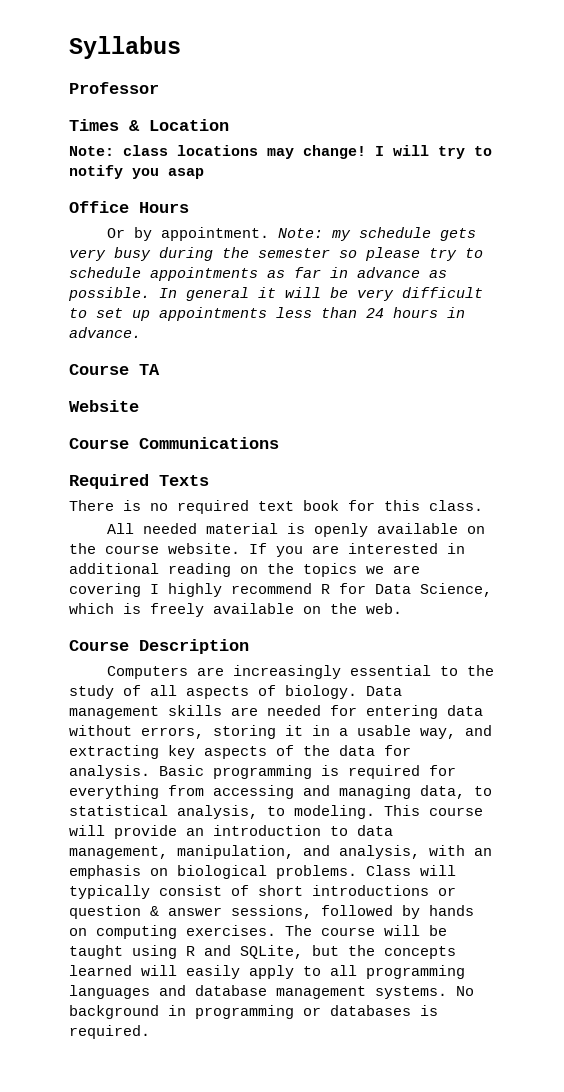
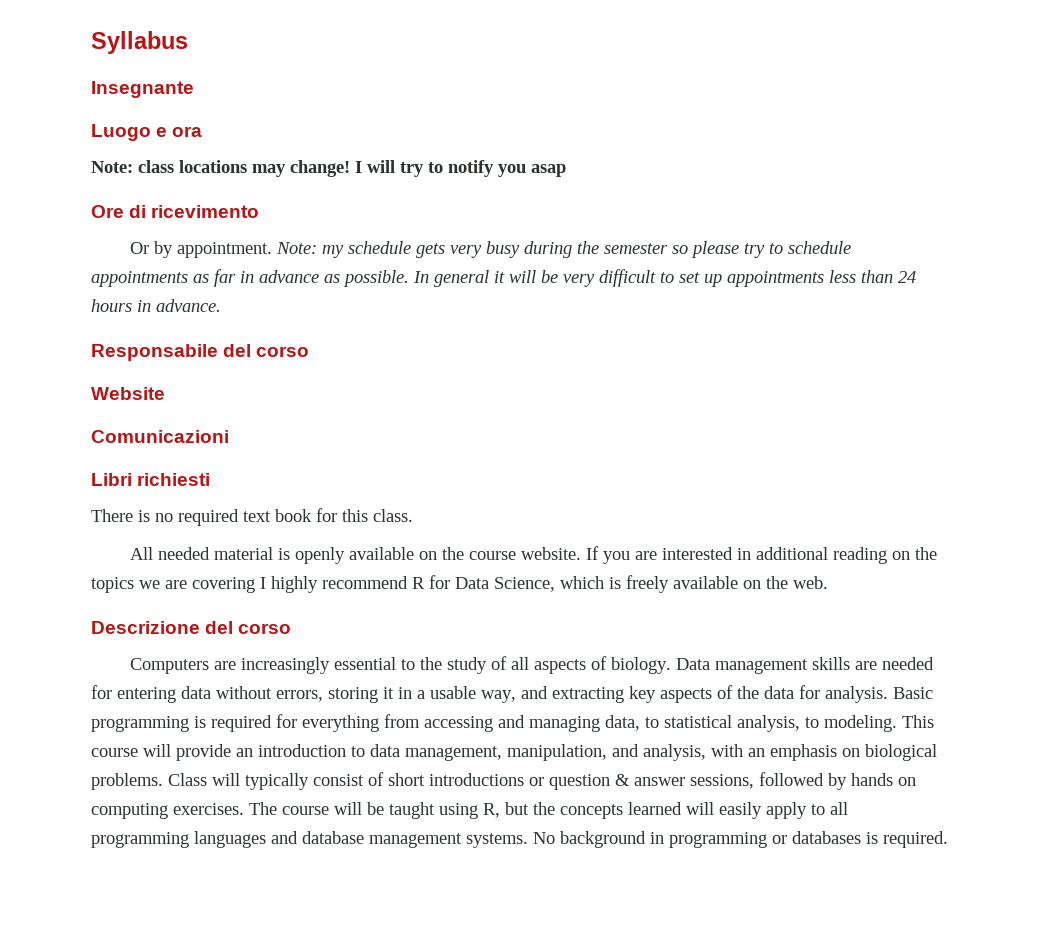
- Professor
- Times & Location
+ Insegnante
+ Luogo e ora
- Office Hours
+ Ore di ricevimento
- Course TA
+ Responsabile del corso
  Website
- Course Communications
- Required Texts
+ Comunicazioni
+ Libri richiesti
- Course Description
+ Descrizione del corso
- The course will be taught using R and SQLite, but the concepts learned will easily apply to all programming languages and database management systems.
+ The course will be taught using R, but the concepts learned will easily apply to all programming languages and database management systems.

